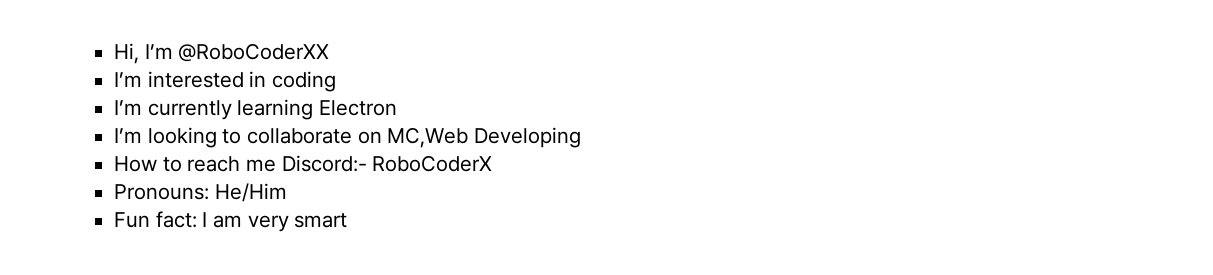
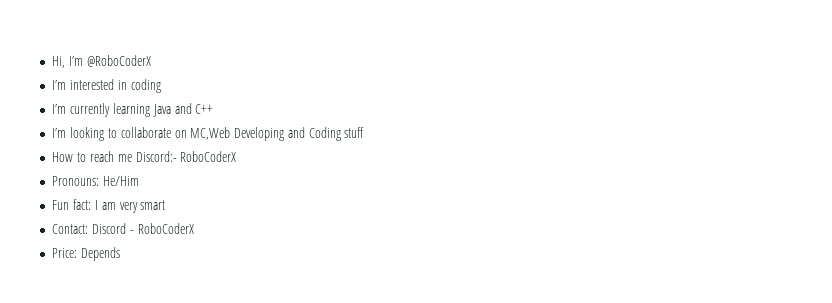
- Hi, I’m @RoboCoderXX
+ Hi, I’m @RoboCoderX
- I’m currently learning Electron
+ I’m currently learning Java and C++
- I’m looking to collaborate on MC,Web Developing
+ I’m looking to collaborate on MC,Web Developing and Coding stuff
+ Contact: Discord - RoboCoderX
+ Price: Depends

